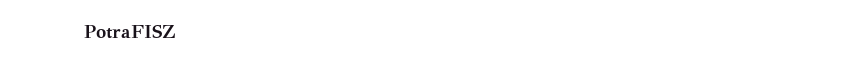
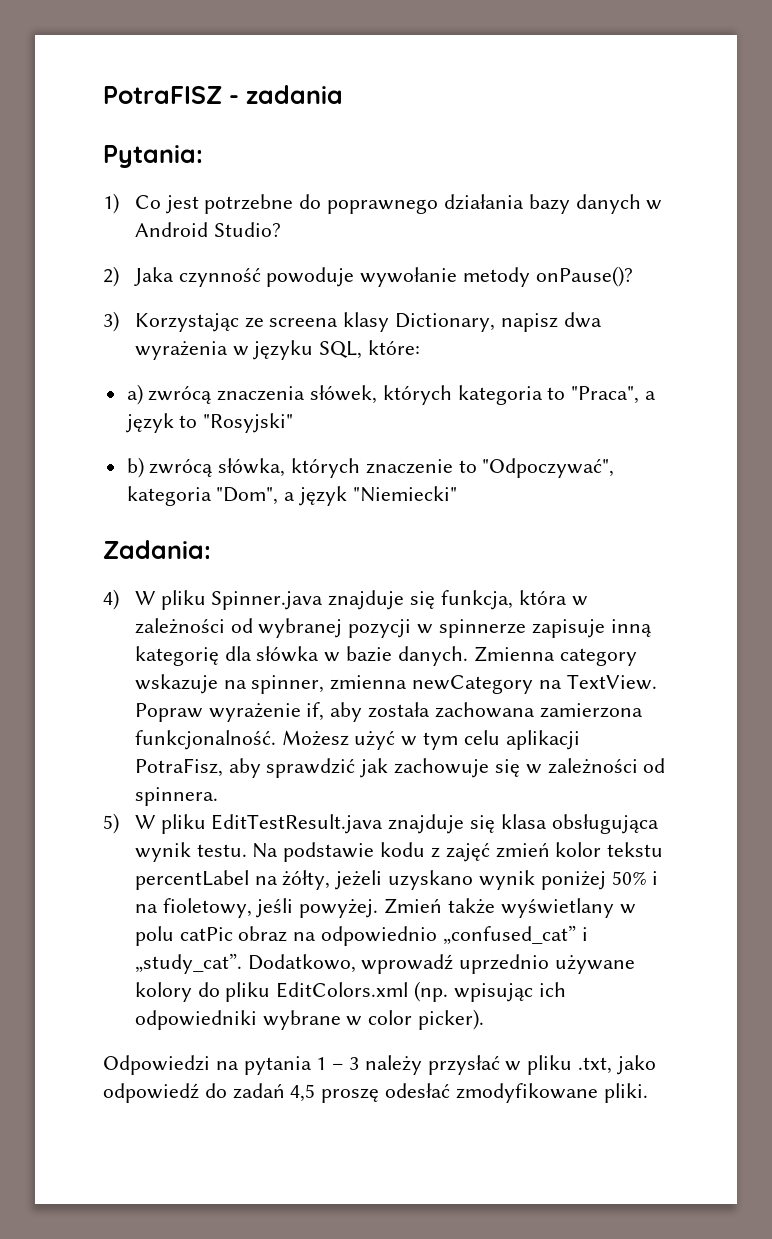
- PotraFISZ
+ PotraFISZ - zadania
+ Pytania:
+ 1) Co jest potrzebne do poprawnego działania bazy danych w Android Studio?
+ 2) Jaka czynność powoduje wywołanie metody onPause()?
+ 3) Korzystając ze screena klasy Dictionary, napisz dwa wyrażenia w języku SQL, które:
+ a) zwrócą znaczenia słówek, których kategoria to "Praca", a język to "Rosyjski"
+ b) zwrócą słówka, których znaczenie to "Odpoczywać", kategoria "Dom", a język "Niemiecki"
+ Zadania:
+ 4) W pliku Spinner.java znajduje się funkcja, która w zależności od wybranej pozycji w spinnerze zapisuje inną kategorię dla słówka w bazie danych. Zmienna category wskazuje na spinner, zmienna newCategory na TextView. Popraw wyrażenie if, aby została zachowana zamierzona funkcjonalność. Możesz użyć w tym celu aplikacji PotraFisz, aby sprawdzić jak zachowuje się w zależności od spinnera.
+ 5) W pliku EditTestResult.java znajduje się klasa obsługująca wynik testu. Na podstawie kodu z zajęć zmień kolor tekstu percentLabel na żółty, jeżeli uzyskano wynik poniżej 50% i na fioletowy, jeśli powyżej. Zmień także wyświetlany w polu catPic obraz na odpowiednio „confused_cat” i „study_cat”. Dodatkowo, wprowadź uprzednio używane kolory do pliku EditColors.xml (np. wpisując ich odpowiedniki wybrane w color picker).
+ Odpowiedzi na pytania 1 – 3 należy przysłać w pliku .txt, jako odpowiedź do zadań 4,5 proszę odesłać zmodyfikowane pliki.

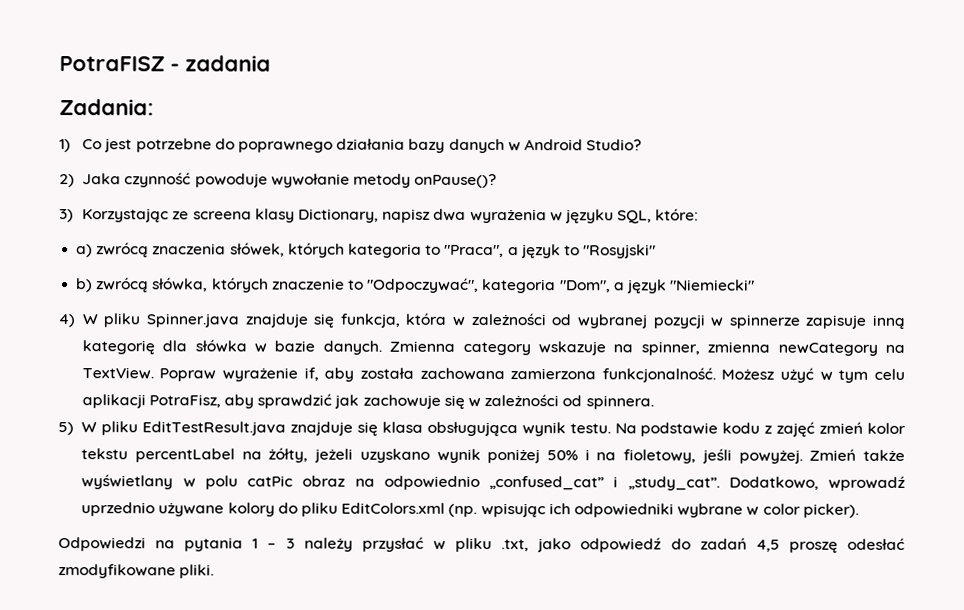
- Pytania:
+ Zadania:
- Zadania:

